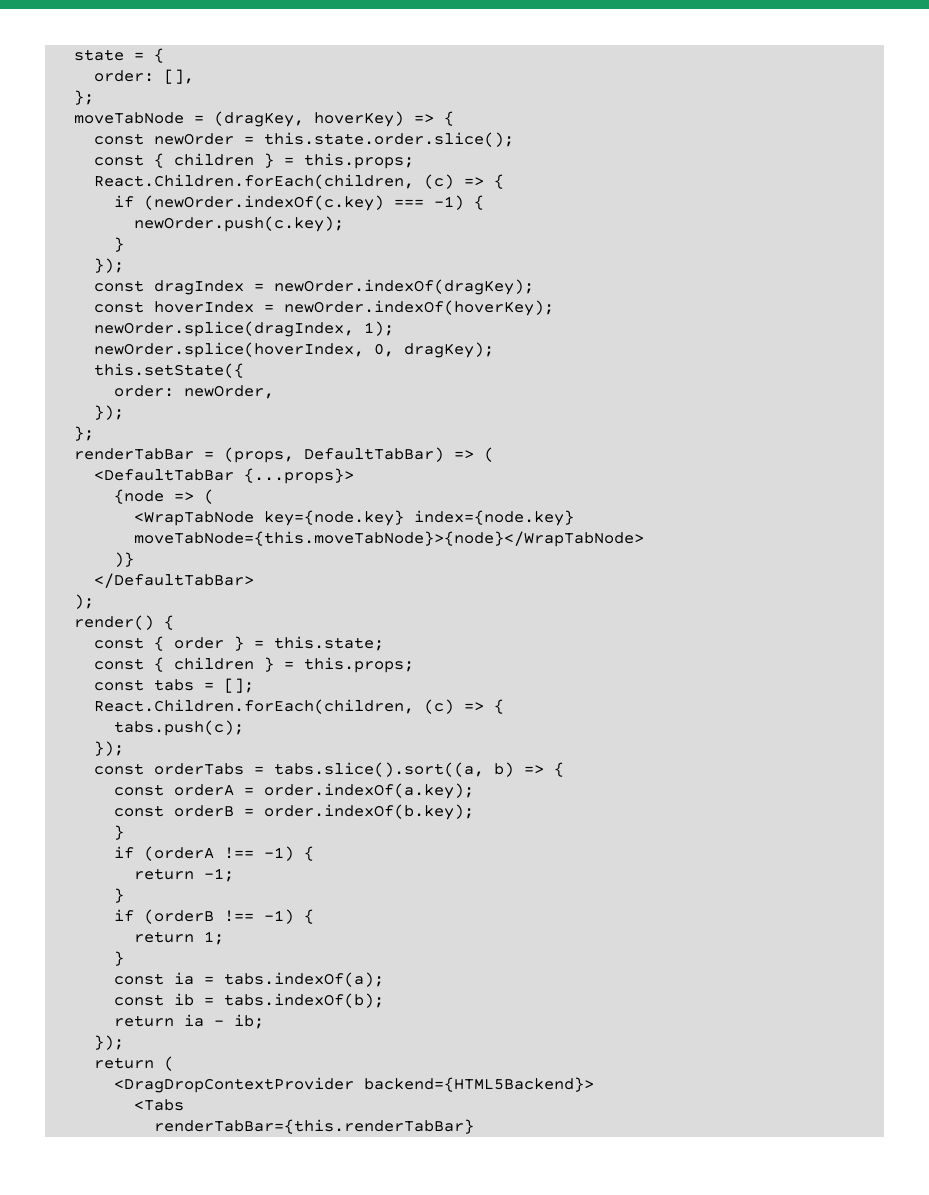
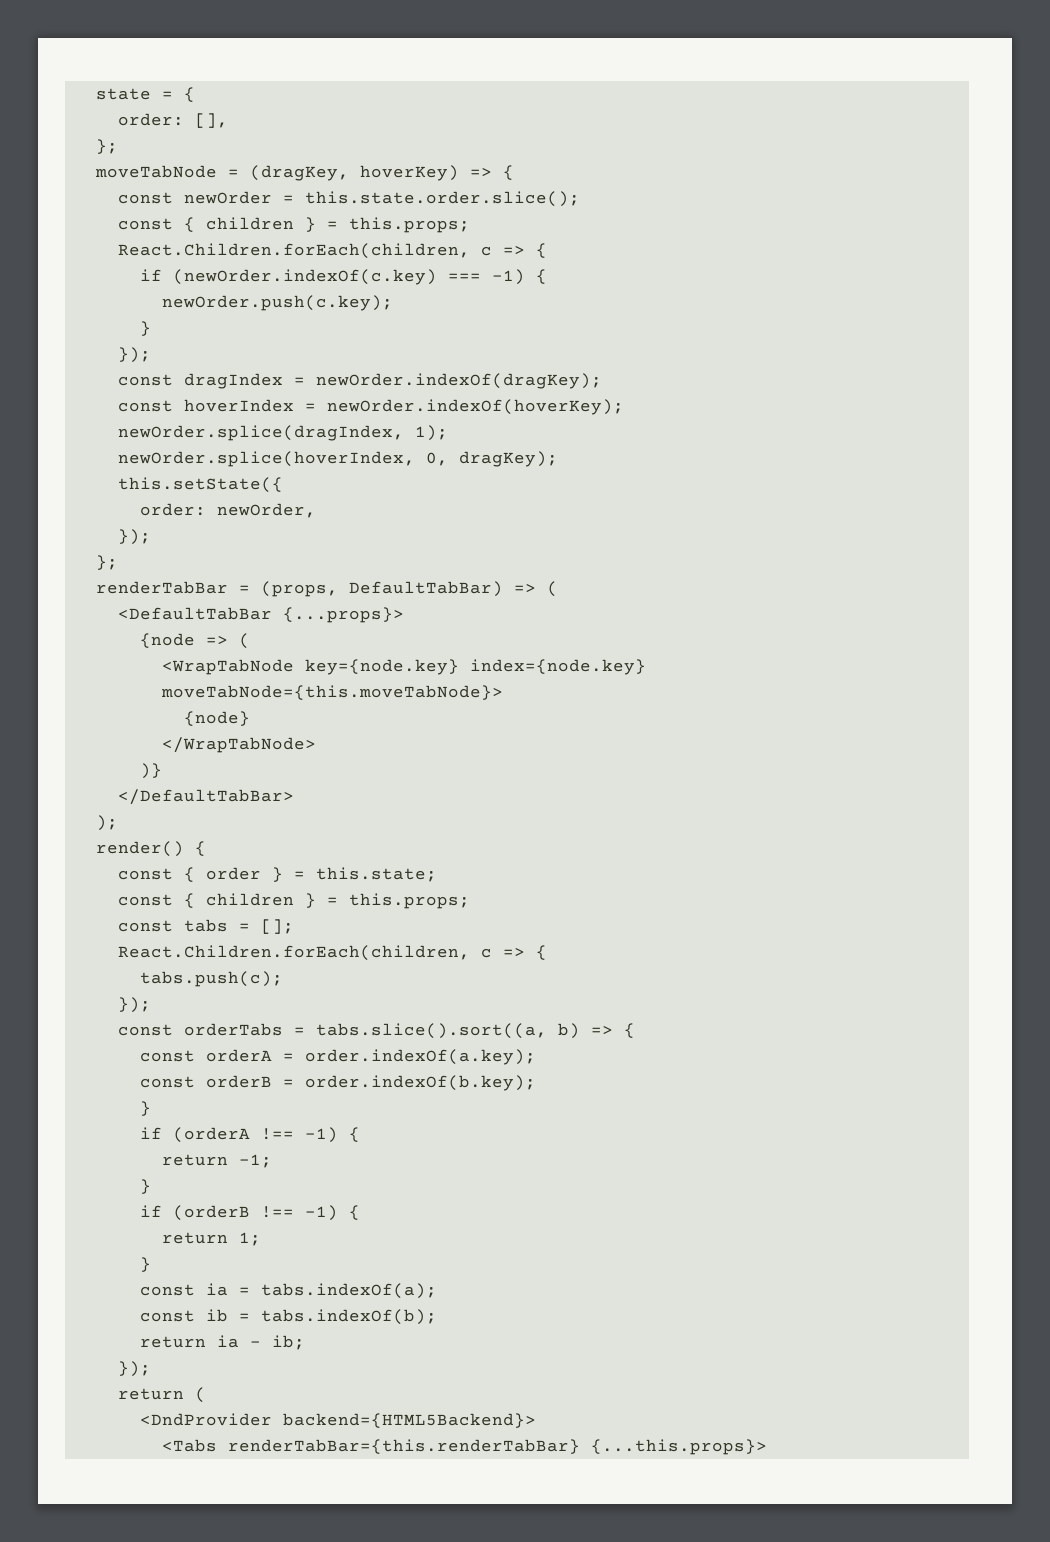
  const newOrder = this.state.order.slice();
  const { children } = this.props;
- React.Children.forEach(children, (c) => {
+ React.Children.forEach(children, c => {
- <WrapTabNode key={node.key} index={node.key} moveTabNode={this.moveTabNode}>{node}</WrapTabNode>
+ <WrapTabNode key={node.key} index={node.key} moveTabNode={this.moveTabNode}>
+ {node}
+ </WrapTabNode>
  const tabs = [];
- React.Children.forEach(children, (c) => {
+ React.Children.forEach(children, c => {
- <DragDropContextProvider backend={HTML5Backend}>
+ <DndProvider backend={HTML5Backend}>
- <Tabs
- renderTabBar={this.renderTabBar}
+ <Tabs renderTabBar={this.renderTabBar} {...this.props}>

